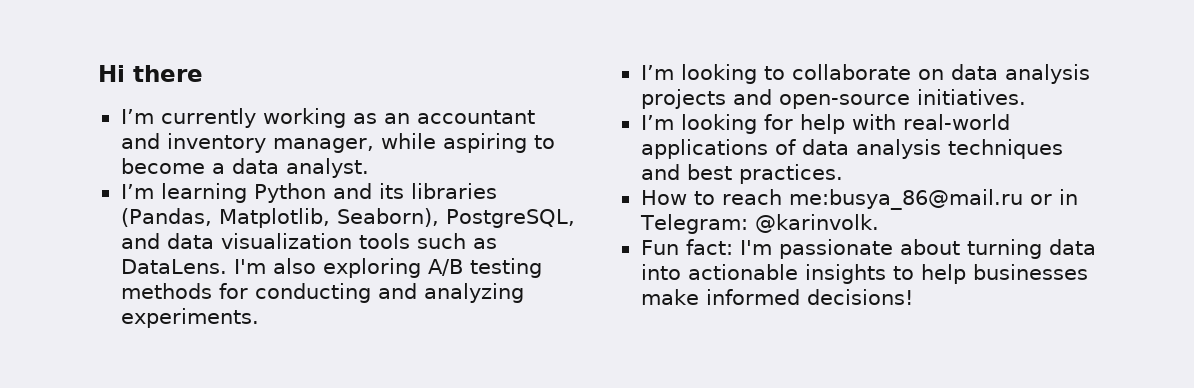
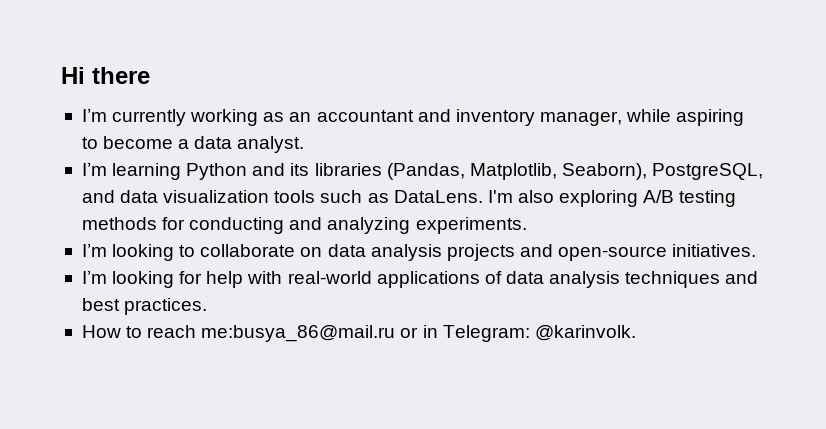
- Fun fact: I'm passionate about turning data into actionable insights to help businesses make informed decisions!

